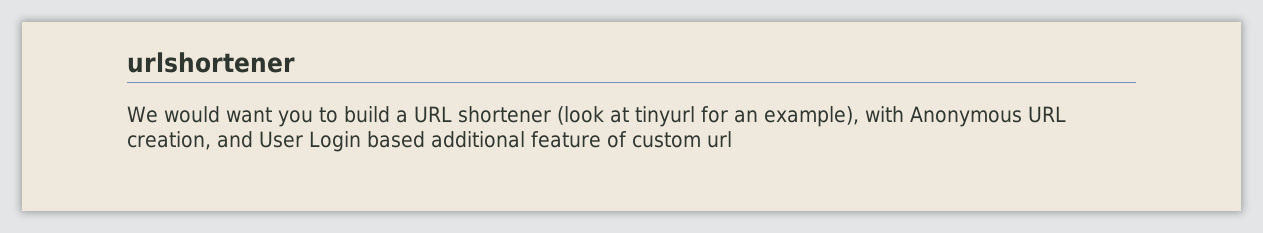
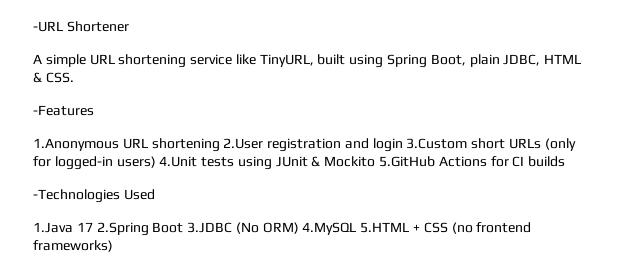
- urlshortener
- We would want you to build a URL shortener (look at tinyurl for an example), with Anonymous URL creation, and User Login based additional feature of custom url
+ -URL Shortener
+ A simple URL shortening service like TinyURL, built using Spring Boot, plain JDBC, HTML & CSS.
+ -Features
+ 1.Anonymous URL shortening 2.User registration and login 3.Custom short URLs (only for logged-in users) 4.Unit tests using JUnit & Mockito 5.GitHub Actions for CI builds
+ -Technologies Used
+ 1.Java 17 2.Spring Boot 3.JDBC (No ORM) 4.MySQL 5.HTML + CSS (no frontend frameworks)

